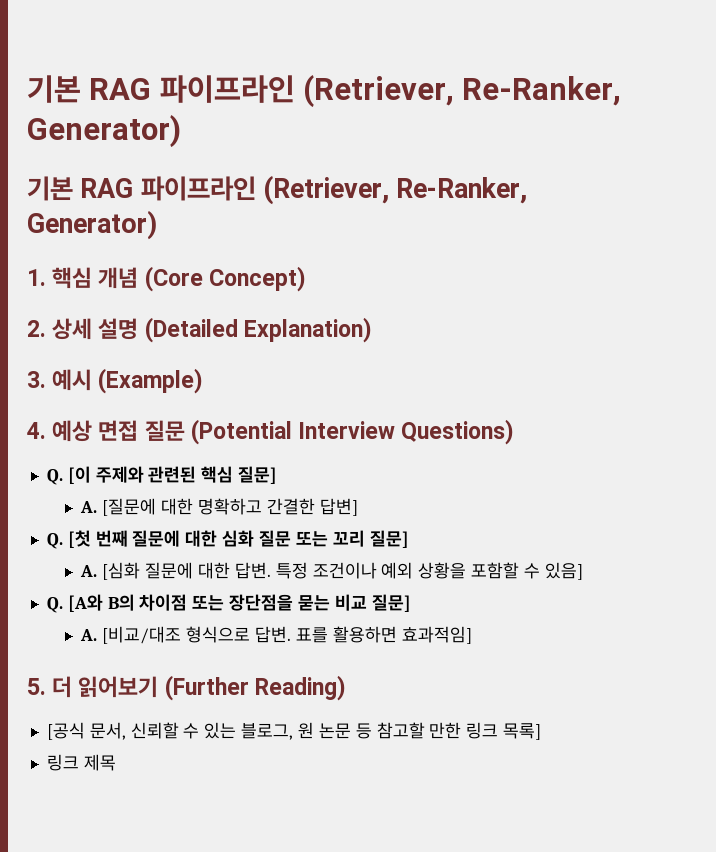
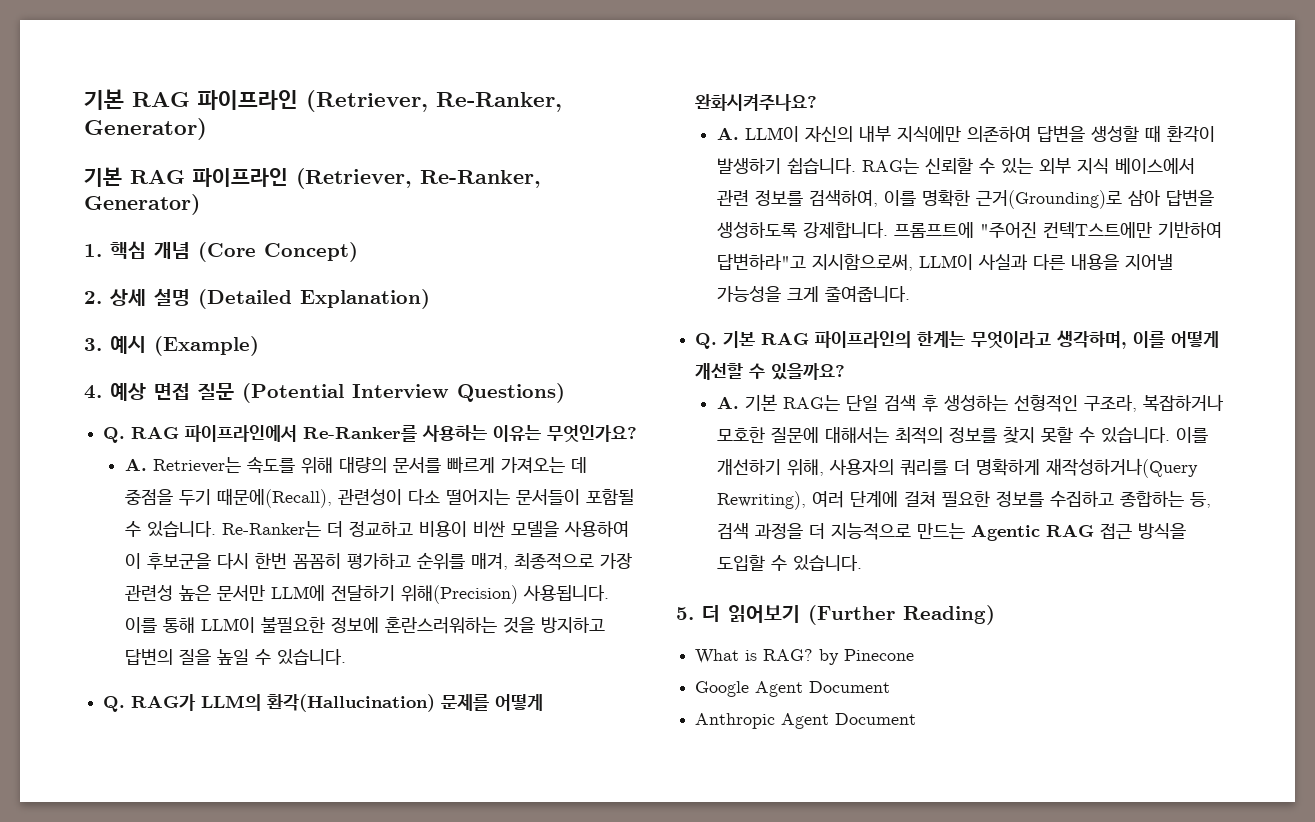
- Q. [이 주제와 관련된 핵심 질문]
- A. [질문에 대한 명확하고 간결한 답변]
- Q. [첫 번째 질문에 대한 심화 질문 또는 꼬리 질문]
- A. [심화 질문에 대한 답변. 특정 조건이나 예외 상황을 포함할 수 있음]
- Q. [A와 B의 차이점 또는 장단점을 묻는 비교 질문]
- A. [비교/대조 형식으로 답변. 표를 활용하면 효과적임]
+ Q. RAG 파이프라인에서 Re-Ranker를 사용하는 이유는 무엇인가요?
+ A. Retriever는 속도를 위해 대량의 문서를 빠르게 가져오는 데 중점을 두기 때문에(Recall), 관련성이 다소 떨어지는 문서들이 포함될 수 있습니다. Re-Ranker는 더 정교하고 비용이 비싼 모델을 사용하여 이 후보군을 다시 한번 꼼꼼히 평가하고 순위를 매겨, 최종적으로 가장 관련성 높은 문서만 LLM에 전달하기 위해(Precision) 사용됩니다. 이를 통해 LLM이 불필요한 정보에 혼란스러워하는 것을 방지하고 답변의 질을 높일 수 있습니다.
+ Q. RAG가 LLM의 환각(Hallucination) 문제를 어떻게 완화시켜주나요?
+ A. LLM이 자신의 내부 지식에만 의존하여 답변을 생성할 때 환각이 발생하기 쉽습니다. RAG는 신뢰할 수 있는 외부 지식 베이스에서 관련 정보를 검색하여, 이를 명확한 근거(Grounding)로 삼아 답변을 생성하도록 강제합니다. 프롬프트에 "주어진 컨텍T스트에만 기반하여 답변하라"고 지시함으로써, LLM이 사실과 다른 내용을 지어낼 가능성을 크게 줄여줍니다.
+ Q. 기본 RAG 파이프라인의 한계는 무엇이라고 생각하며, 이를 어떻게 개선할 수 있을까요?
+ A. 기본 RAG는 단일 검색 후 생성하는 선형적인 구조라, 복잡하거나 모호한 질문에 대해서는 최적의 정보를 찾지 못할 수 있습니다. 이를 개선하기 위해, 사용자의 쿼리를 더 명확하게 재작성하거나(Query Rewriting), 여러 단계에 걸쳐 필요한 정보를 수집하고 종합하는 등, 검색 과정을 더 지능적으로 만드는 Agentic RAG 접근 방식을 도입할 수 있습니다.
- [공식 문서, 신뢰할 수 있는 블로그, 원 논문 등 참고할 만한 링크 목록]
- 링크 제목
+ What is RAG? by Pinecone
+ Google Agent Document
+ Anthropic Agent Document

